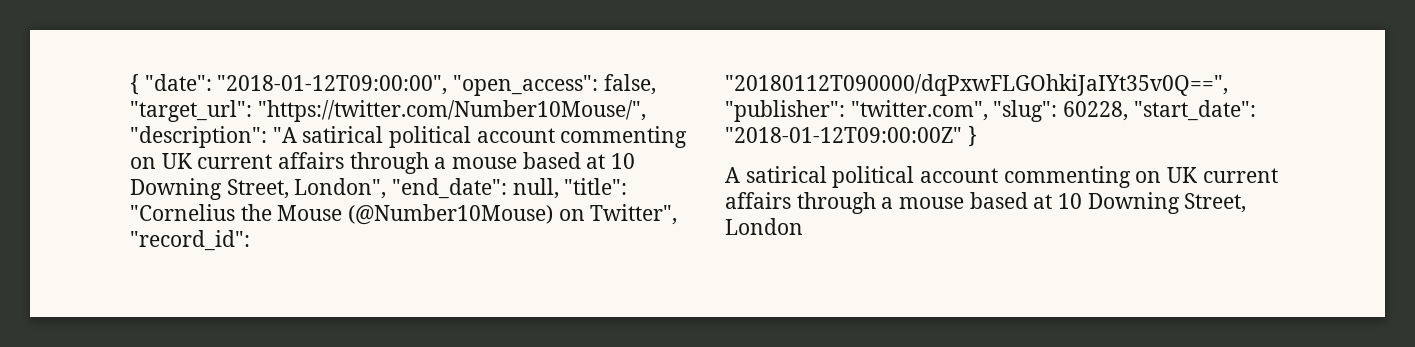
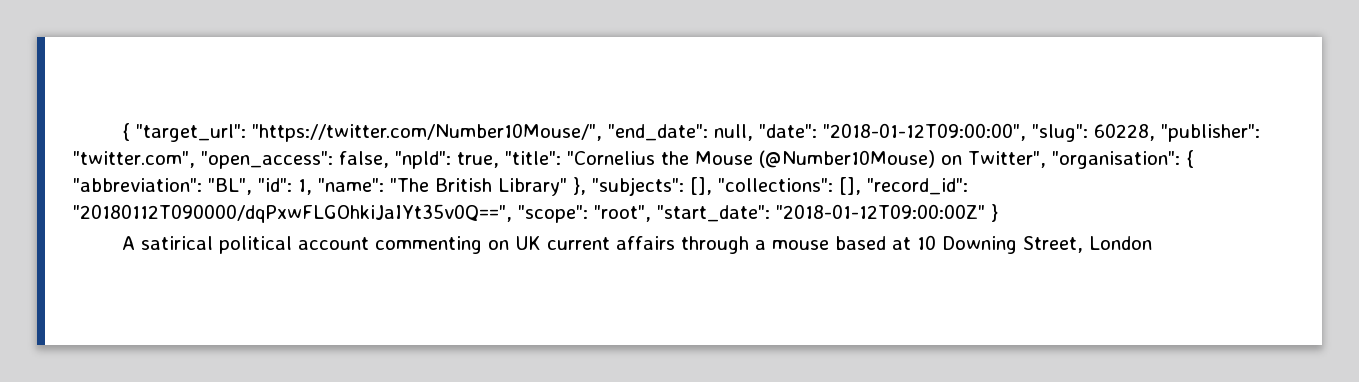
- { "date": "2018-01-12T09:00:00", "open_access": false, "target_url": "https://twitter.com/Number10Mouse/", "description": "A satirical political account commenting on UK current affairs through a mouse based at 10 Downing Street, London", "end_date": null, "title": "Cornelius the Mouse (@Number10Mouse) on Twitter", "record_id": "20180112T090000/dqPxwFLGOhkiJaIYt35v0Q==", "publisher": "twitter.com", "slug": 60228, "start_date": "2018-01-12T09:00:00Z" }
+ { "target_url": "https://twitter.com/Number10Mouse/", "end_date": null, "date": "2018-01-12T09:00:00", "slug": 60228, "publisher": "twitter.com", "open_access": false, "npld": true, "title": "Cornelius the Mouse (@Number10Mouse) on Twitter", "organisation": { "abbreviation": "BL", "id": 1, "name": "The British Library" }, "subjects": [], "collections": [], "record_id": "20180112T090000/dqPxwFLGOhkiJaIYt35v0Q==", "scope": "root", "start_date": "2018-01-12T09:00:00Z" }

